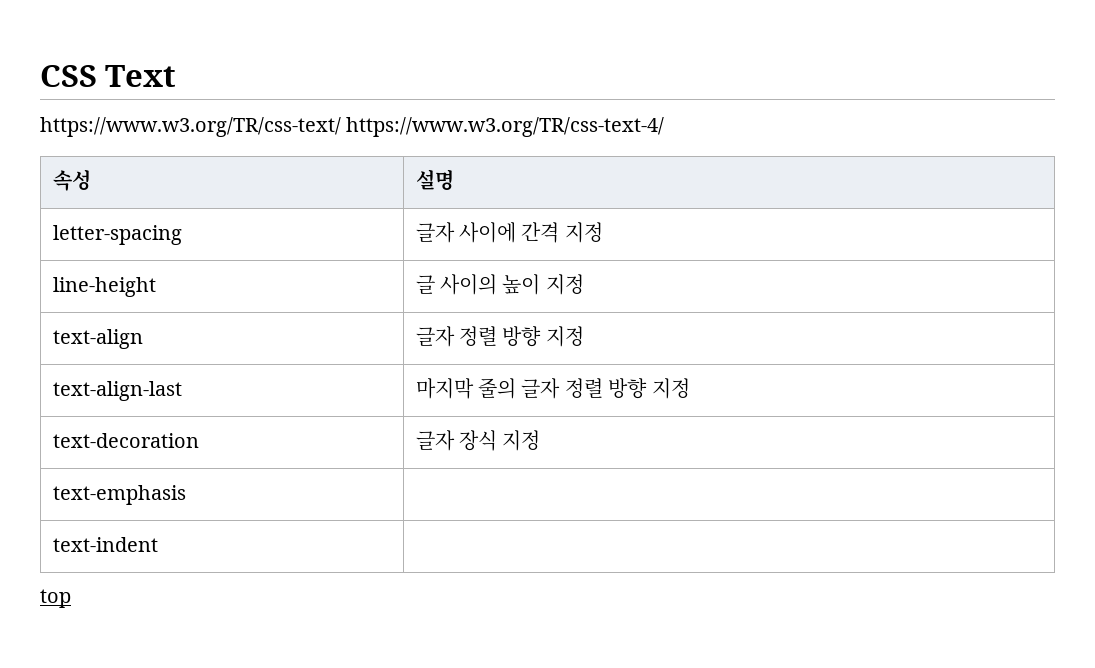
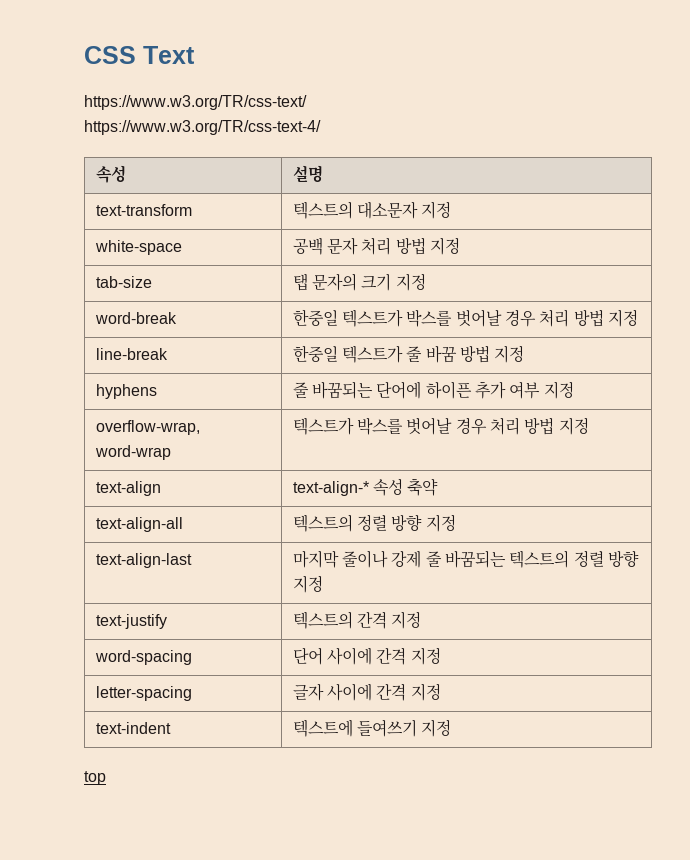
- https://www.w3.org/TR/css-text/ https://www.w3.org/TR/css-text-4/
+ https://www.w3.org/TR/css-text/
+ https://www.w3.org/TR/css-text-4/
+ text-transform | 텍스트의 대소문자 지정
+ white-space | 공백 문자 처리 방법 지정
+ tab-size | 탭 문자의 크기 지정
+ word-break | 한중일 텍스트가 박스를 벗어날 경우 처리 방법 지정
+ line-break | 한중일 텍스트가 줄 바꿈 방법 지정
+ hyphens | 줄 바꿈되는 단어에 하이픈 추가 여부 지정
+ overflow-wrap, word-wrap | 텍스트가 박스를 벗어날 경우 처리 방법 지정
+ text-align | text-align-* 속성 축약
+ text-align-all | 텍스트의 정렬 방향 지정
+ text-align-last | 마지막 줄이나 강제 줄 바꿈되는 텍스트의 정렬 방향 지정
+ text-justify | 텍스트의 간격 지정
+ word-spacing | 단어 사이에 간격 지정
- line-height | 글 사이의 높이 지정
- text-align | 글자 정렬 방향 지정
- text-align-last | 마지막 줄의 글자 정렬 방향 지정
- text-decoration | 글자 장식 지정
- text-emphasis |
- text-indent |
+ text-indent | 텍스트에 들여쓰기 지정

